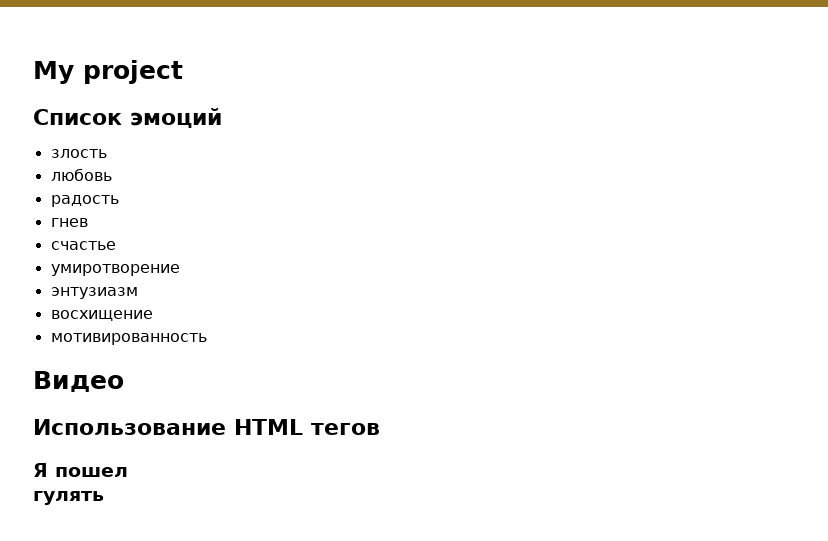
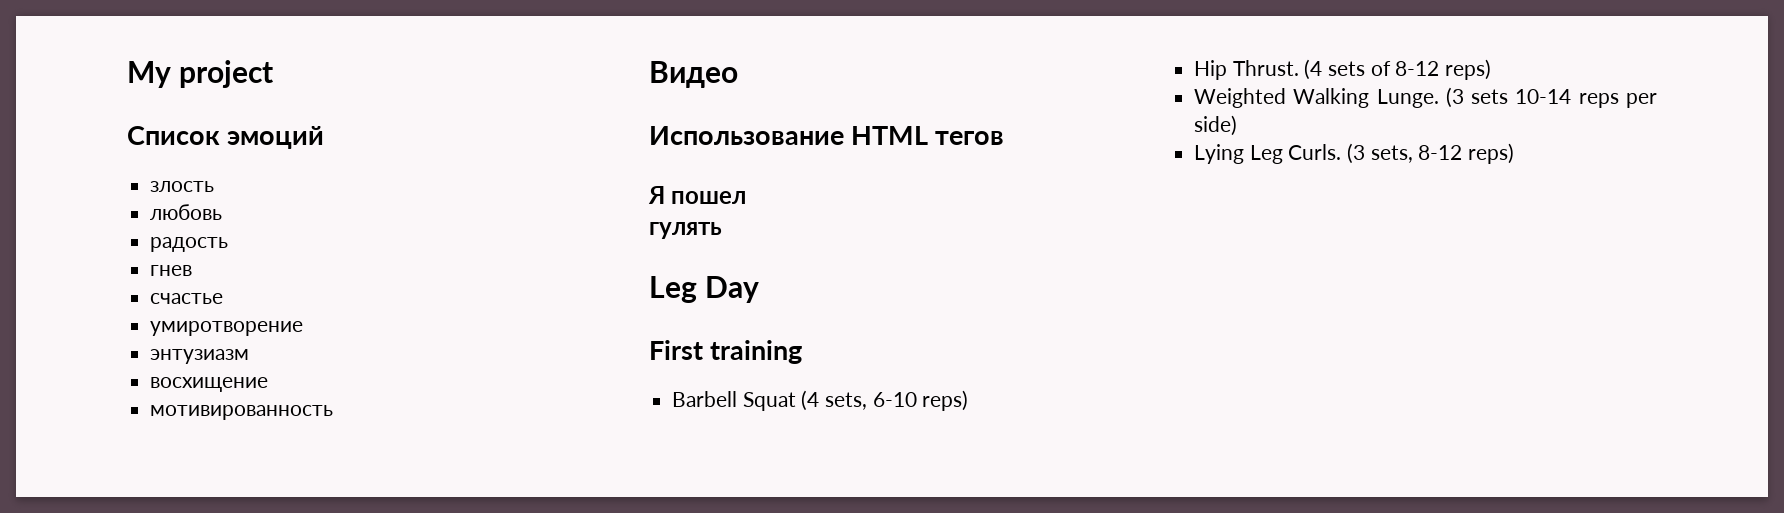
+ Leg Day
+ First training
+ Barbell Squat (4 sets, 6-10 reps)
+ Hip Thrust. (4 sets of 8-12 reps)
+ Weighted Walking Lunge. (3 sets 10-14 reps per side)
+ Lying Leg Curls. (3 sets, 8-12 reps)

